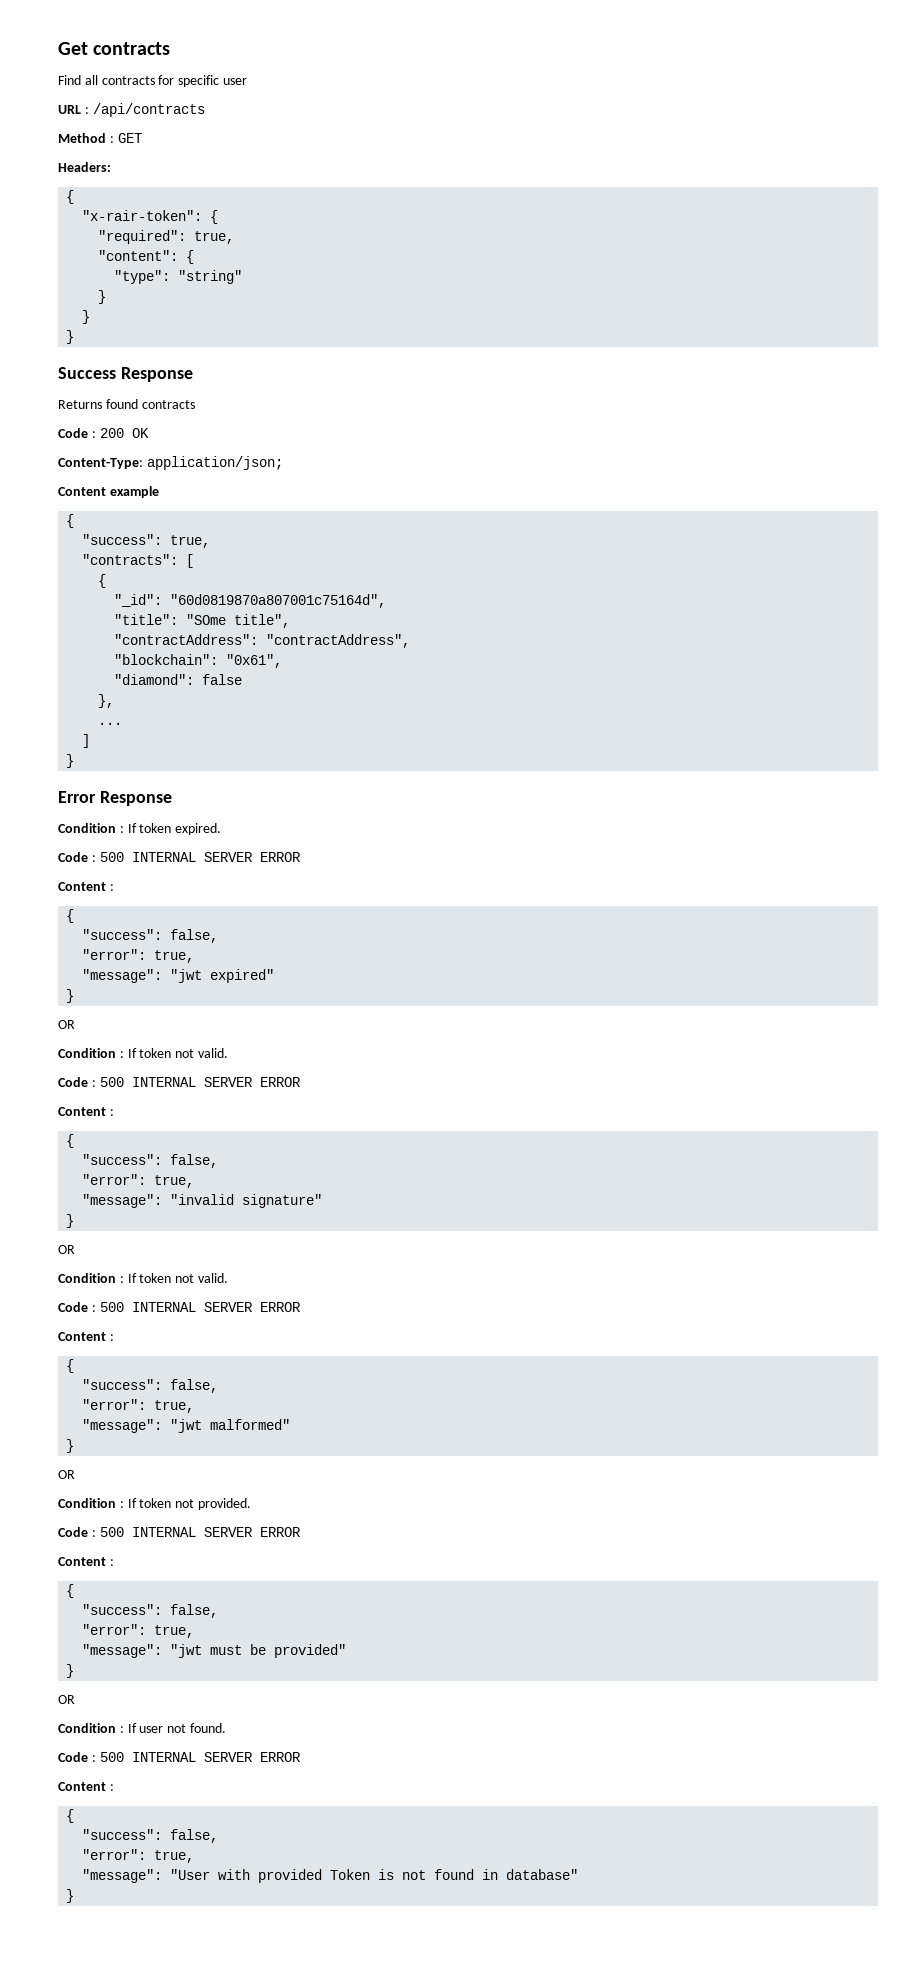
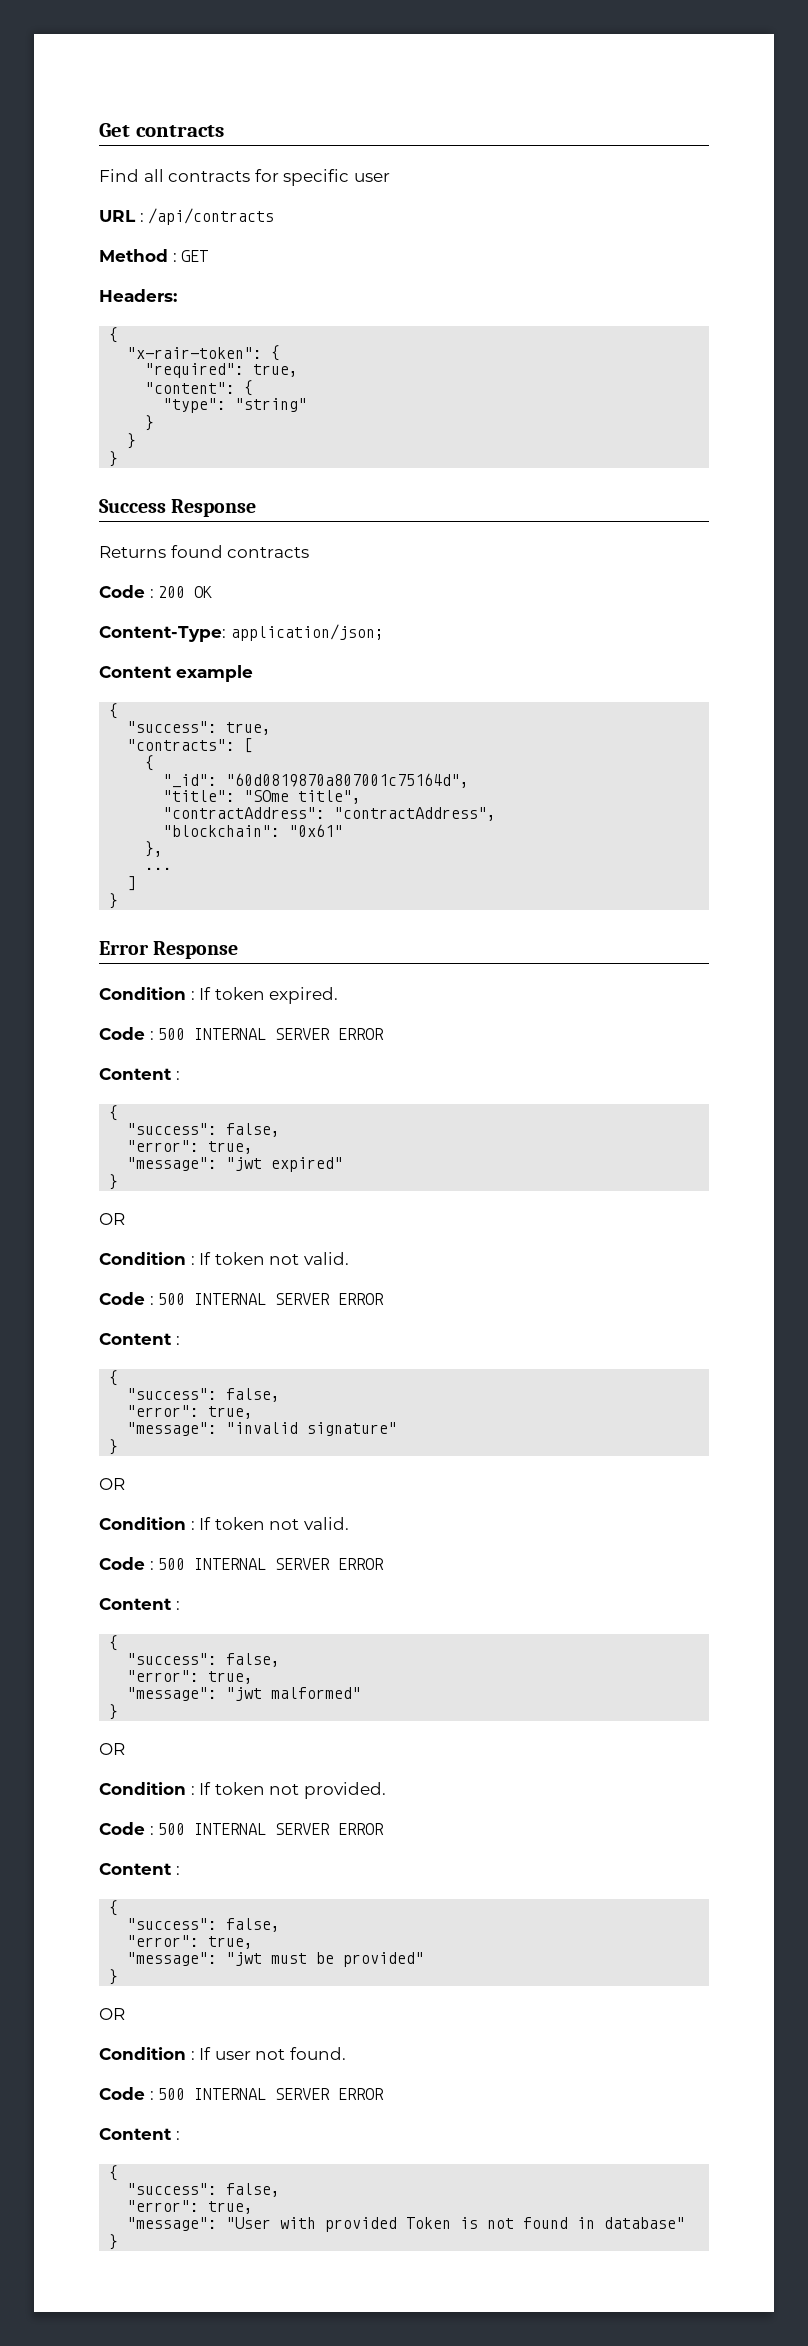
- "blockchain": "0x61",
- "diamond": false
+ "blockchain": "0x61"

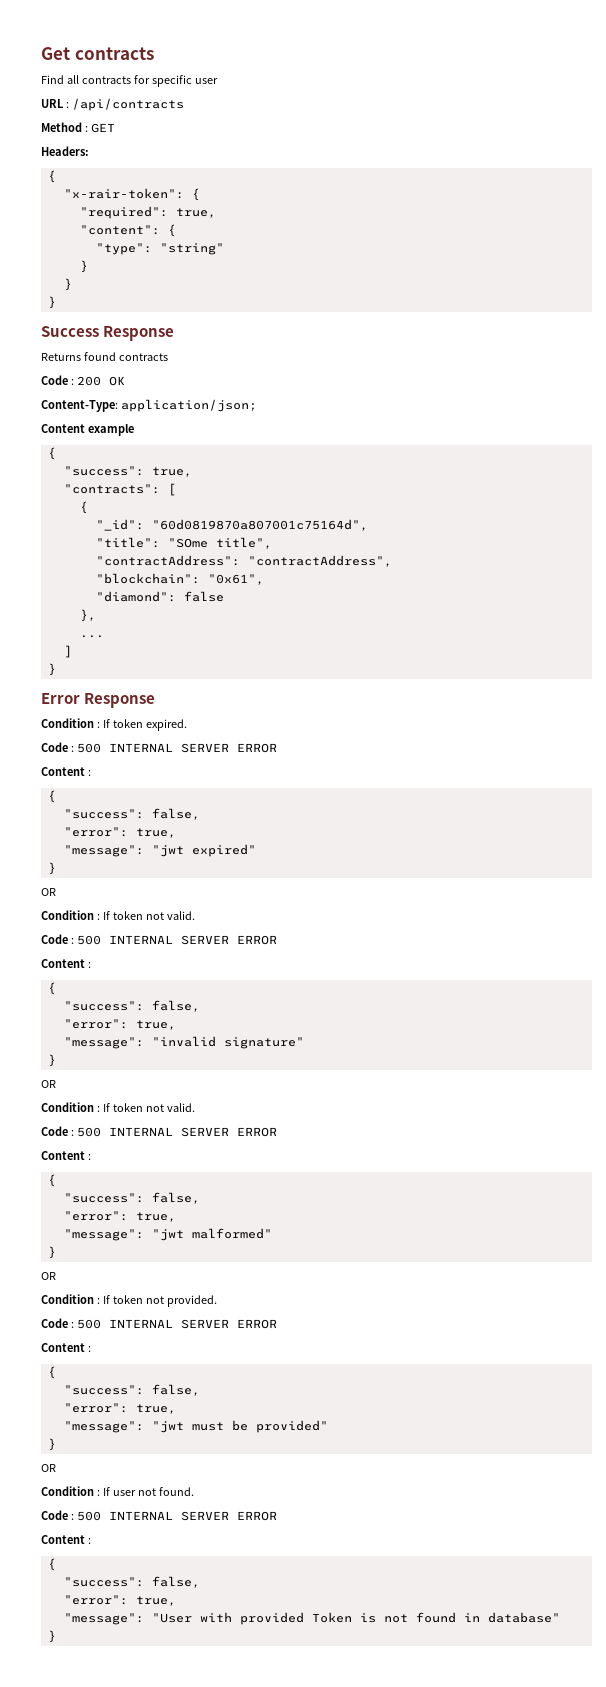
- "blockchain": "0x61"
+ "blockchain": "0x61",
+ "diamond": false

